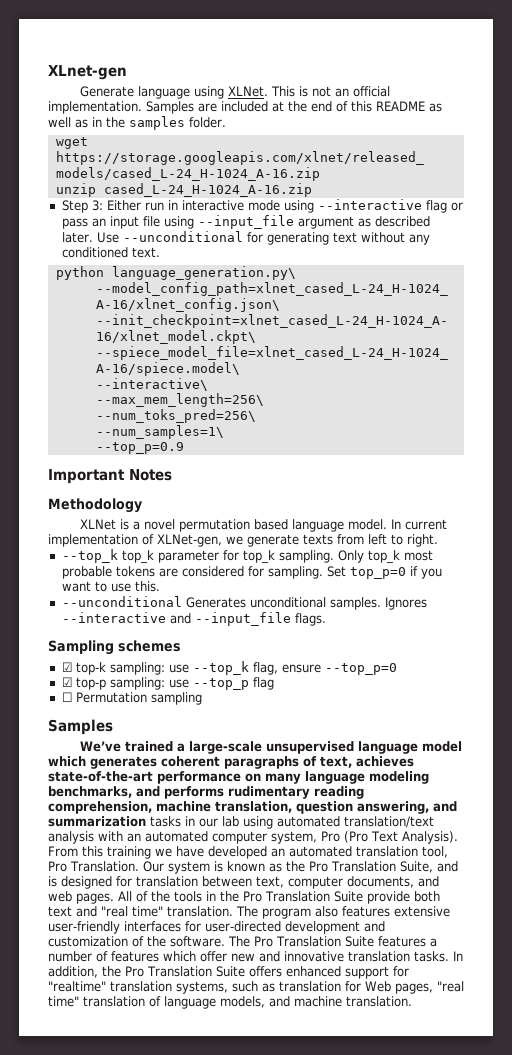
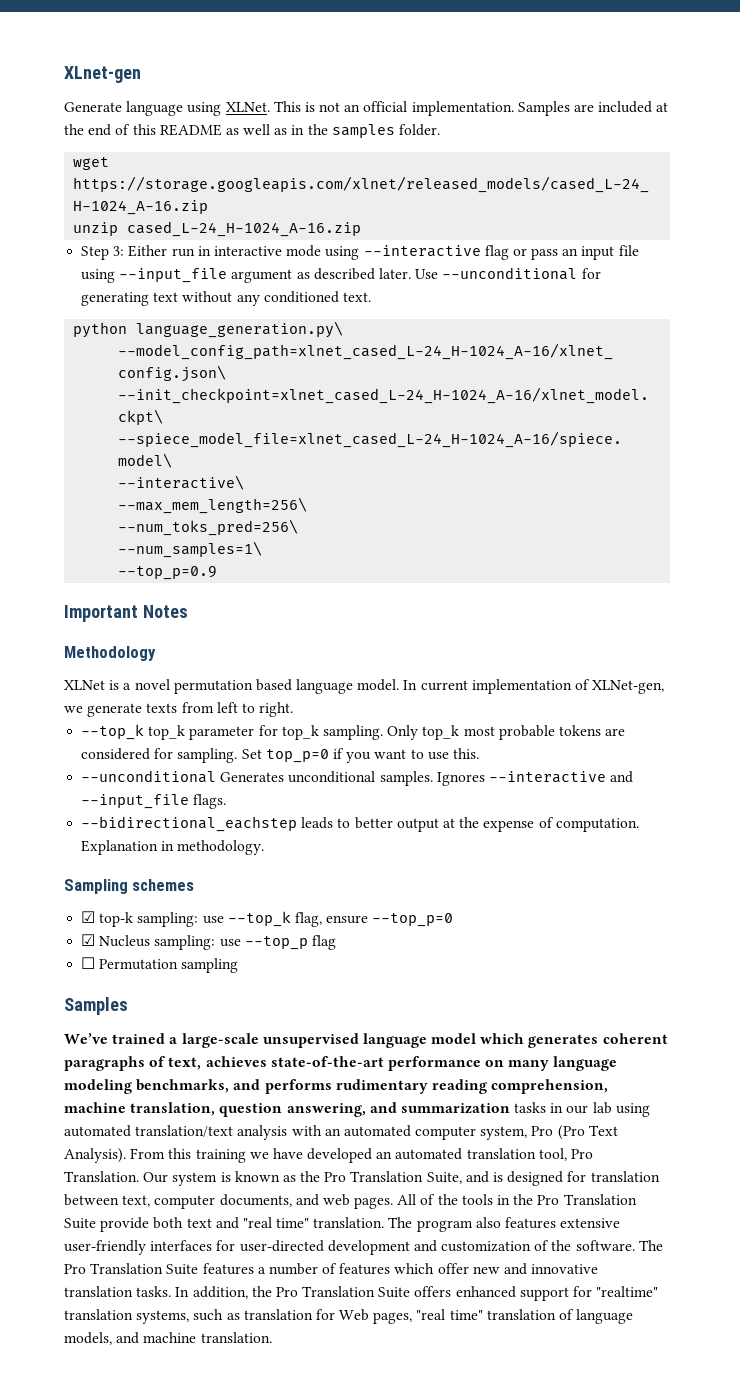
+ --bidirectional_eachstep leads to better output at the expense of computation. Explanation in methodology.
- ☑ top-p sampling: use --top_p flag
+ ☑ Nucleus sampling: use --top_p flag

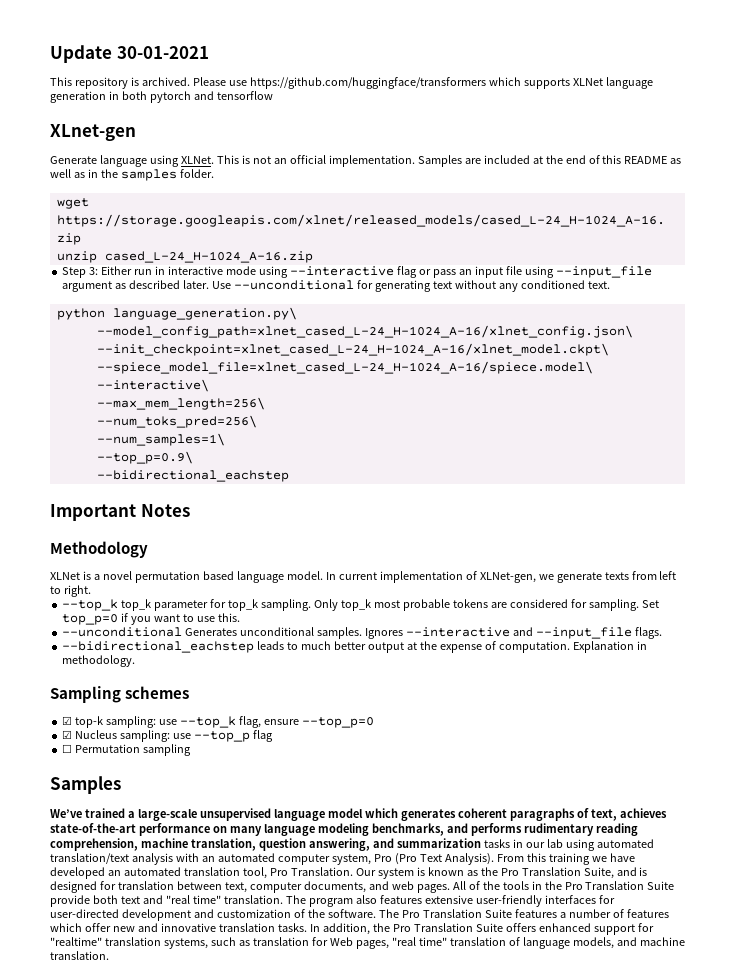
+ Update 30-01-2021
+ This repository is archived. Please use https://github.com/huggingface/transformers which supports XLNet language generation in both pytorch and tensorflow
- --top_p=0.9
+ --top_p=0.9\
+ --bidirectional_eachstep
- --bidirectional_eachstep leads to better output at the expense of computation.
+ --bidirectional_eachstep leads to much better output at the expense of computation.

